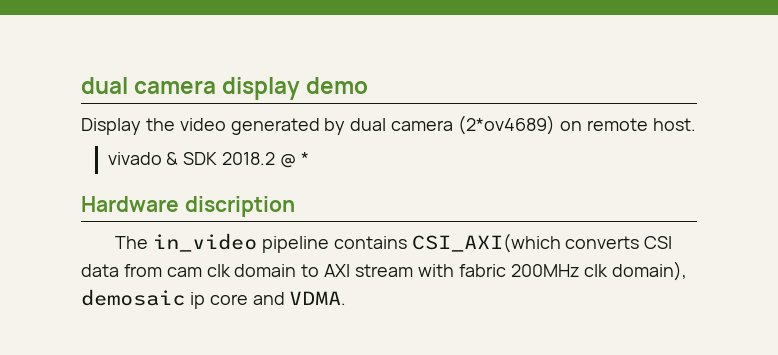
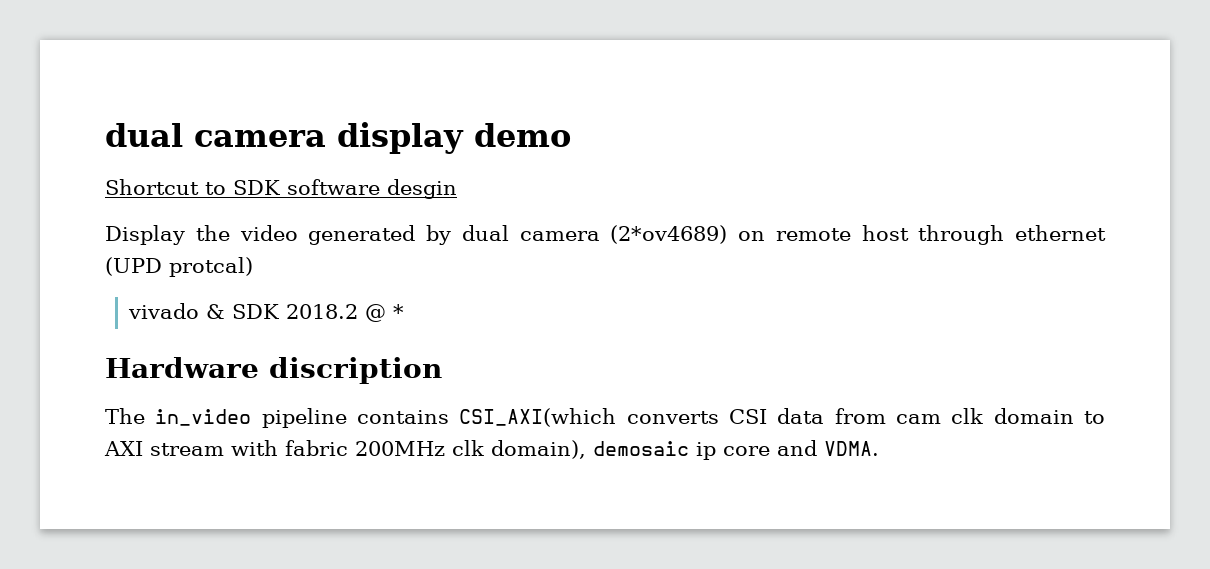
+ Shortcut to SDK software desgin
- Display the video generated by dual camera (2*ov4689) on remote host.
+ Display the video generated by dual camera (2*ov4689) on remote host through ethernet (UPD protcal)

